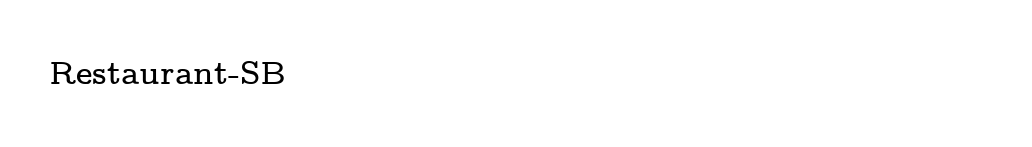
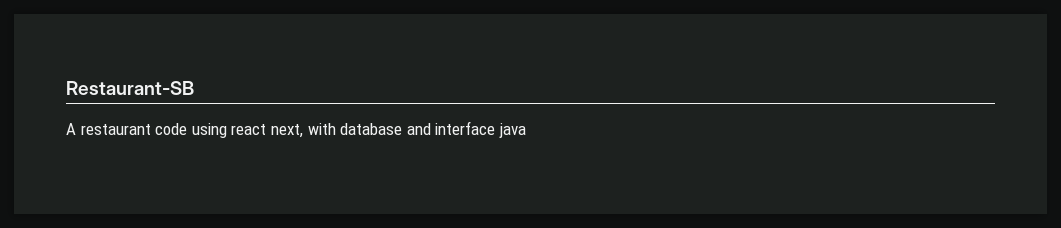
+ A restaurant code using react next, with database and interface java

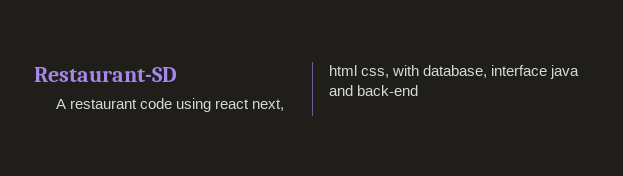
- Restaurant-SB
+ Restaurant-SD
- A restaurant code using react next, with database and interface java
+ A restaurant code using react next, html css, with database, interface java and back-end

